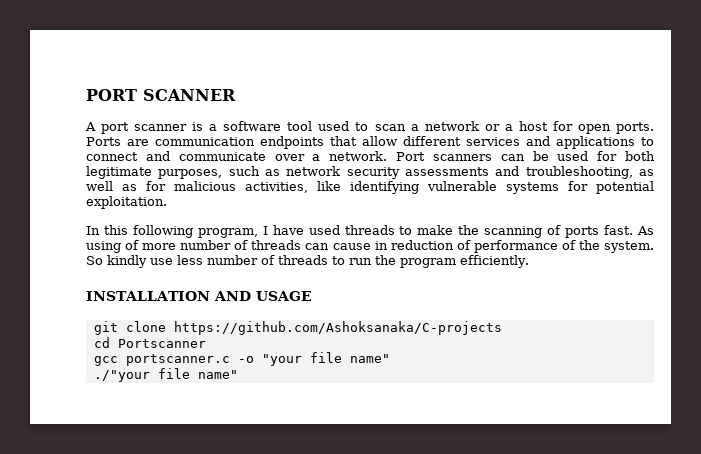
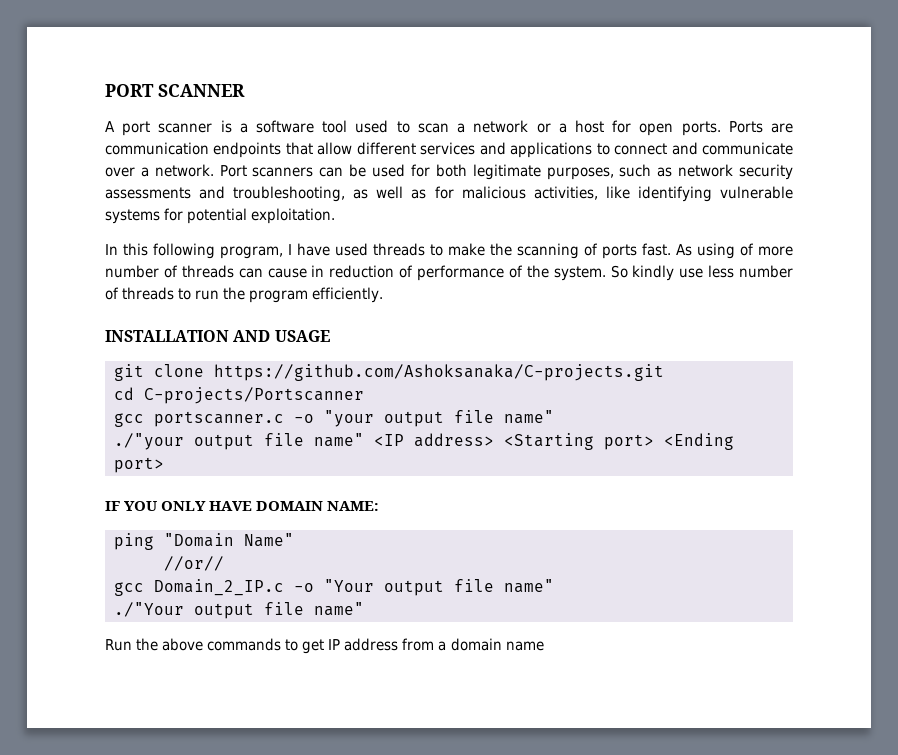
- git clone https://github.com/Ashoksanaka/C-projects
+ git clone https://github.com/Ashoksanaka/C-projects.git
- cd Portscanner
+ cd C-projects/Portscanner
- gcc portscanner.c -o "your file name"
+ gcc portscanner.c -o "your output file name"
- ./"your file name"
+ ./"your output file name" <IP address> <Starting port> <Ending port>
+ IF YOU ONLY HAVE DOMAIN NAME:
+ ping "Domain Name"
+ //or//
+ gcc Domain_2_IP.c -o "Your output file name"
+ ./"Your output file name"
+ Run the above commands to get IP address from a domain name

